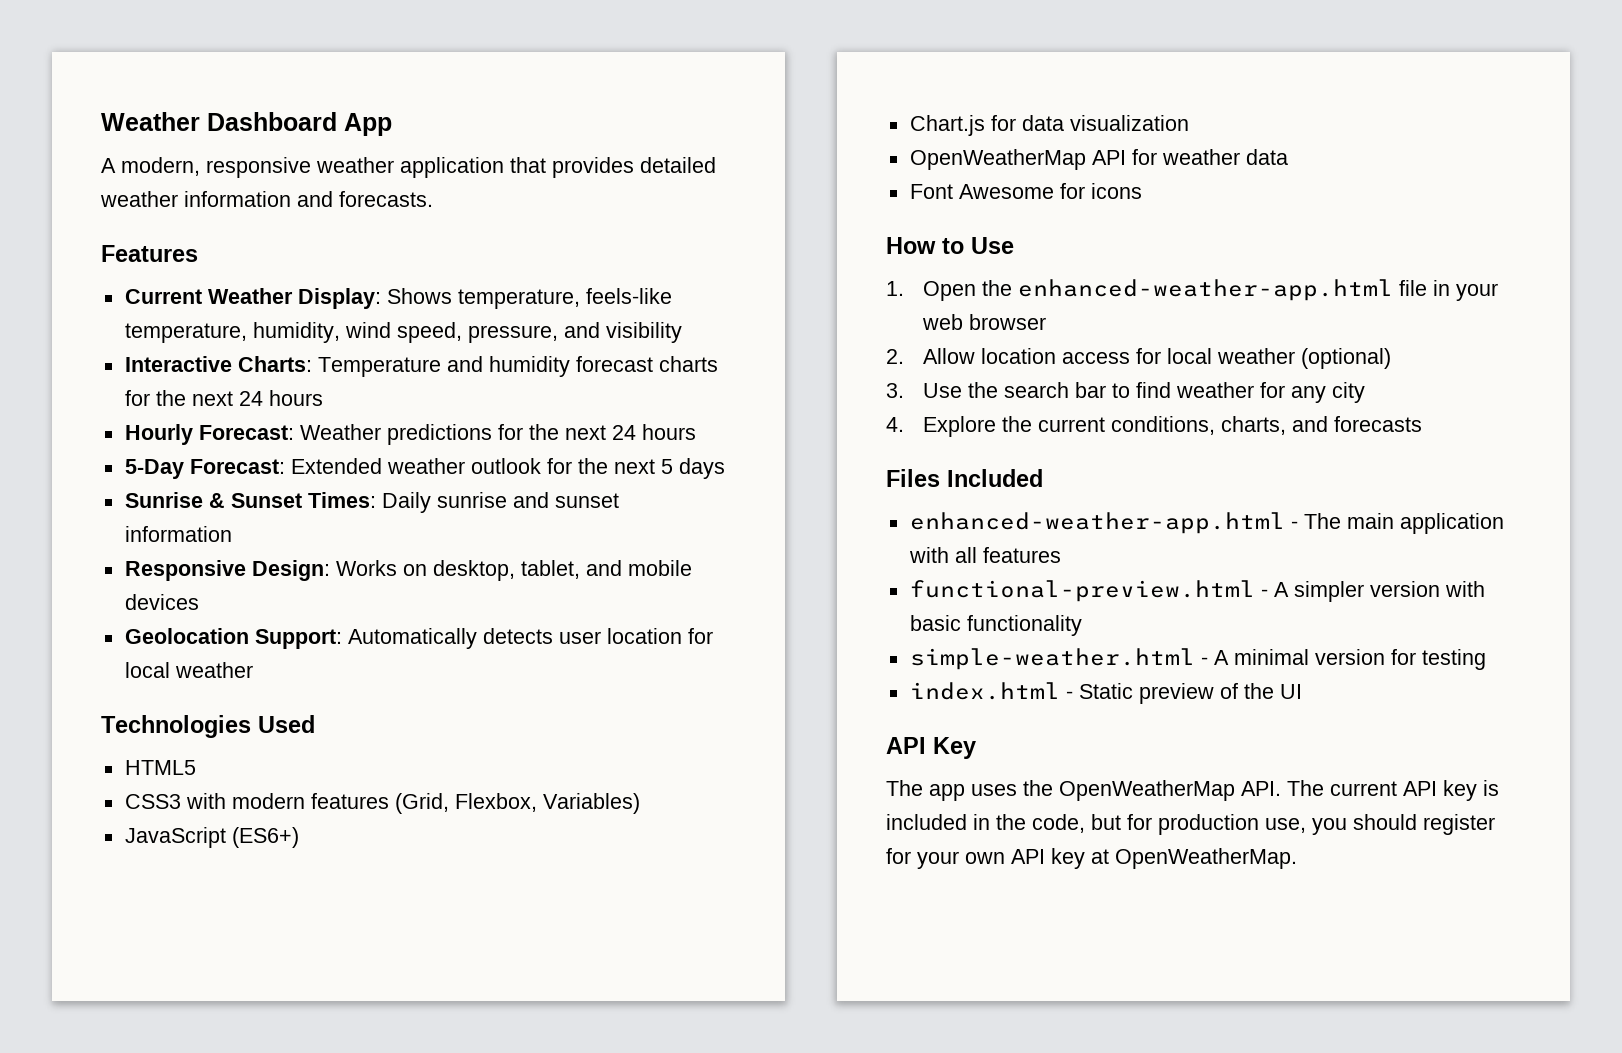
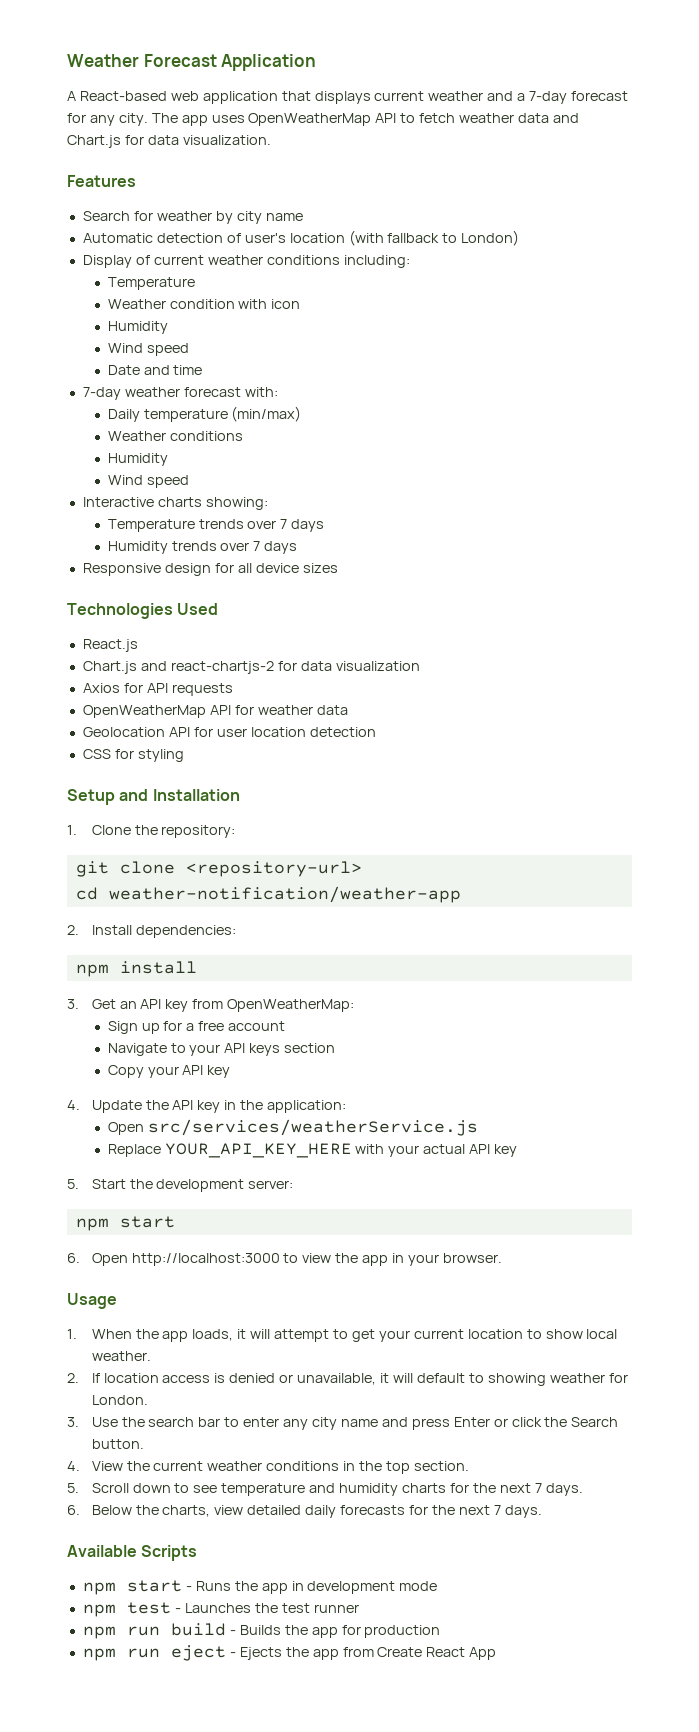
- Weather Dashboard App
- A modern, responsive weather application that provides detailed weather information and forecasts.
+ Weather Forecast Application
+ A React-based web application that displays current weather and a 7-day forecast for any city. The app uses OpenWeatherMap API to fetch weather data and Chart.js for data visualization.
  Features
- Current Weather Display: Shows temperature, feels-like temperature, humidity, wind speed, pressure, and visibility
- Interactive Charts: Temperature and humidity forecast charts for the next 24 hours
- Hourly Forecast: Weather predictions for the next 24 hours
- 5-Day Forecast: Extended weather outlook for the next 5 days
- Sunrise & Sunset Times: Daily sunrise and sunset information
- Responsive Design: Works on desktop, tablet, and mobile devices
- Geolocation Support: Automatically detects user location for local weather
+ Search for weather by city name
+ Automatic detection of user's location (with fallback to London)
+ Display of current weather conditions including:
+ Temperature
+ Weather condition with icon
+ Humidity
+ Wind speed
+ Date and time
+ 7-day weather forecast with:
+ Daily temperature (min/max)
+ Weather conditions
+ Humidity
+ Wind speed
+ Interactive charts showing:
+ Temperature trends over 7 days
+ Humidity trends over 7 days
+ Responsive design for all device sizes
  Technologies Used
- HTML5
- CSS3 with modern features (Grid, Flexbox, Variables)
- JavaScript (ES6+)
- Chart.js for data visualization
+ React.js
+ Chart.js and react-chartjs-2 for data visualization
+ Axios for API requests
- Font Awesome for icons
- How to Use
- 1. Open the enhanced-weather-app.html file in your web browser
- 2. Allow location access for local weather (optional)
+ Geolocation API for user location detection
+ CSS for styling
+ Setup and Installation
+ 1. Clone the repository:
+ git clone <repository-url>
+ cd weather-notification/weather-app
+ 2. Install dependencies:
+ npm install
+ 3. Get an API key from OpenWeatherMap:
+ Sign up for a free account
+ Navigate to your API keys section
+ Copy your API key
+ 4. Update the API key in the application:
+ Open src/services/weatherService.js
+ Replace YOUR_API_KEY_HERE with your actual API key
+ 5. Start the development server:
+ npm start
+ 6. Open http://localhost:3000 to view the app in your browser.
+ Usage
+ 1. When the app loads, it will attempt to get your current location to show local weather.
+ 2. If location access is denied or unavailable, it will default to showing weather for London.
- 3. Use the search bar to find weather for any city
- 4. Explore the current conditions, charts, and forecasts
- Files Included
- enhanced-weather-app.html - The main application with all features
- functional-preview.html - A simpler version with basic functionality
- simple-weather.html - A minimal version for testing
- index.html - Static preview of the UI
- API Key
- The app uses the OpenWeatherMap API. The current API key is included in the code, but for production use, you should register for your own API key at OpenWeatherMap.
+ 3. Use the search bar to enter any city name and press Enter or click the Search button.
+ 4. View the current weather conditions in the top section.
+ 5. Scroll down to see temperature and humidity charts for the next 7 days.
+ 6. Below the charts, view detailed daily forecasts for the next 7 days.
+ Available Scripts
+ npm start - Runs the app in development mode
+ npm test - Launches the test runner
+ npm run build - Builds the app for production
+ npm run eject - Ejects the app from Create React App

